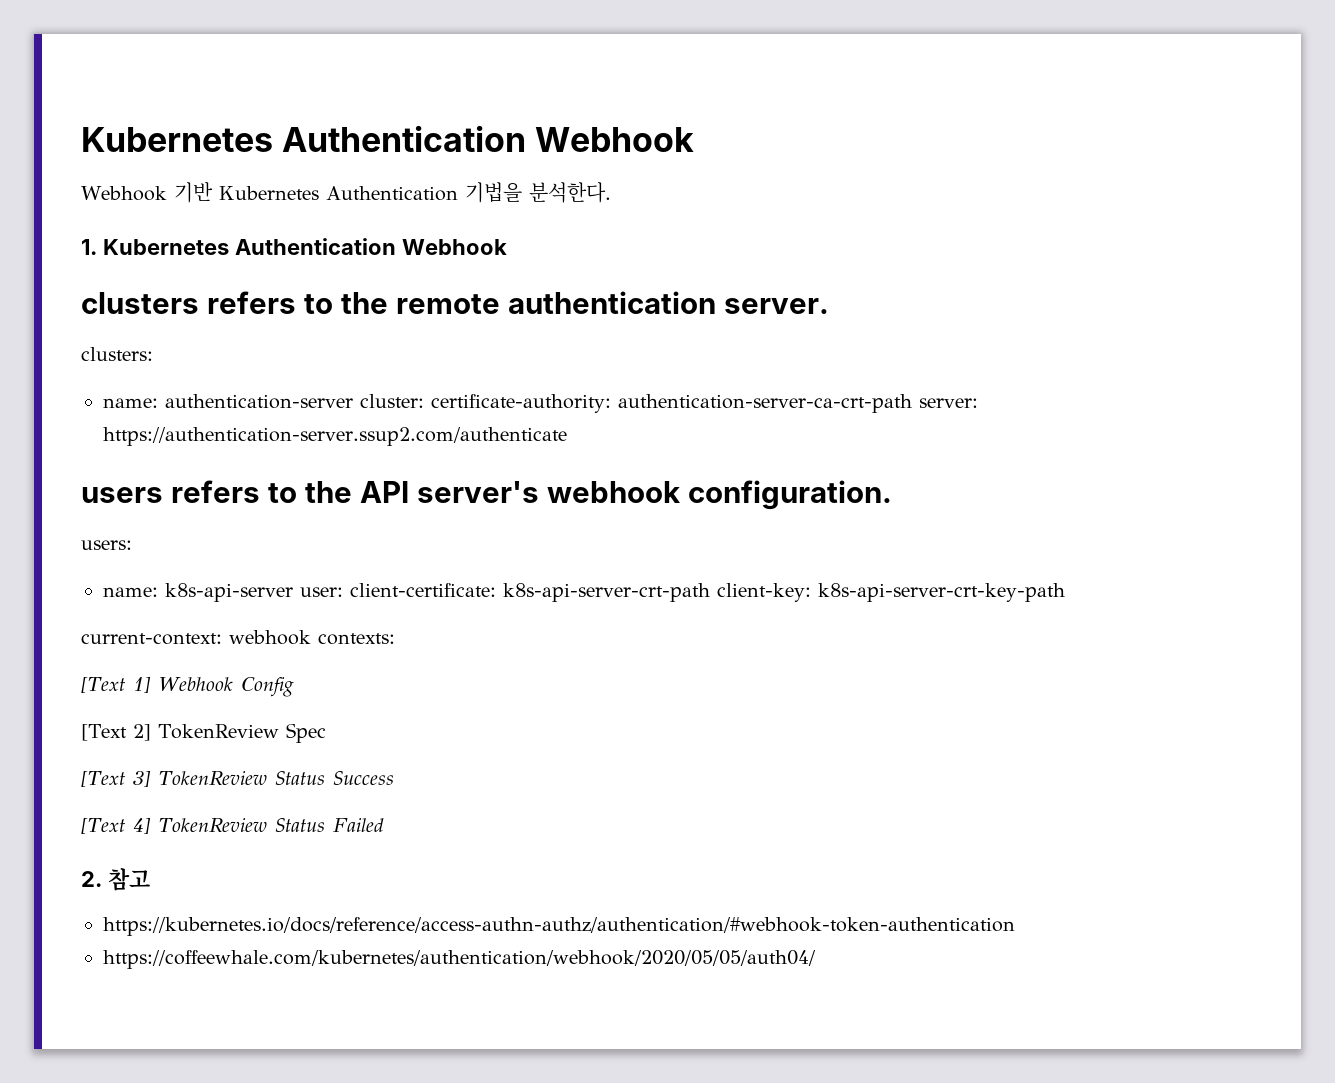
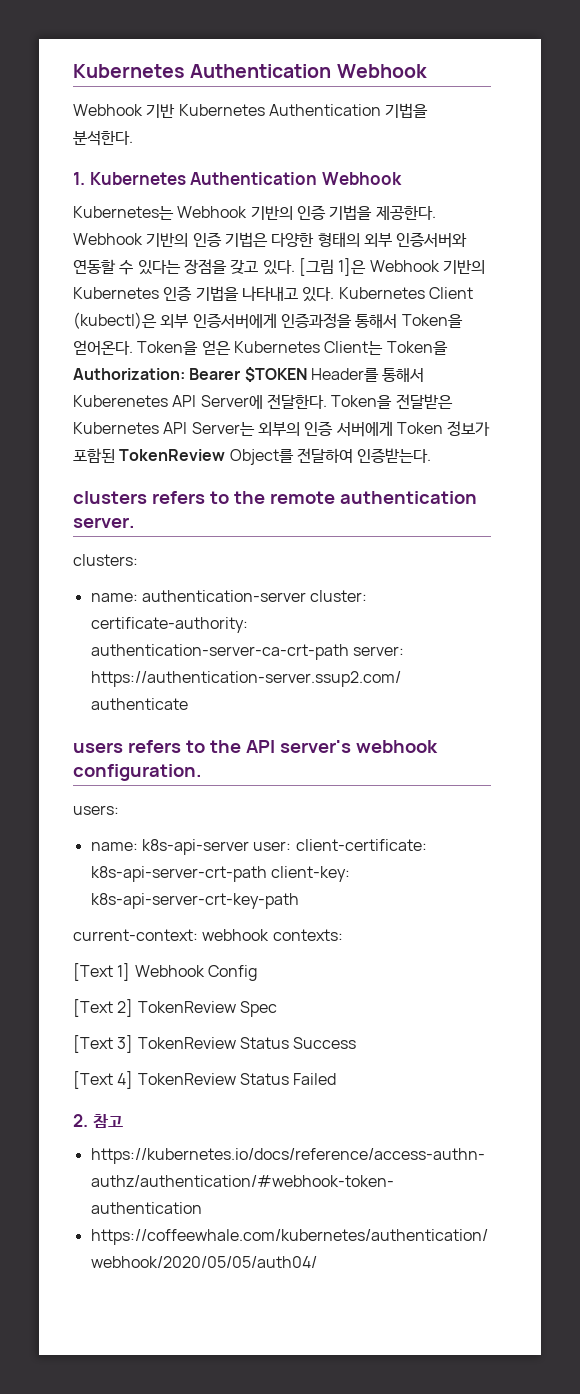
+ Kubernetes는 Webhook 기반의 인증 기법을 제공한다. Webhook 기반의 인증 기법은 다양한 형태의 외부 인증서버와 연동할 수 있다는 장점을 갖고 있다. [그림 1]은 Webhook 기반의 Kubernetes 인증 기법을 나타내고 있다. Kubernetes Client (kubectl)은 외부 인증서버에게 인증과정을 통해서 Token을 얻어온다. Token을 얻은 Kubernetes Client는 Token을 Authorization: Bearer $TOKEN Header를 통해서 Kuberenetes API Server에 전달한다. Token을 전달받은 Kubernetes API Server는 외부의 인증 서버에게 Token 정보가 포함된 TokenReview Object를 전달하여 인증받는다.

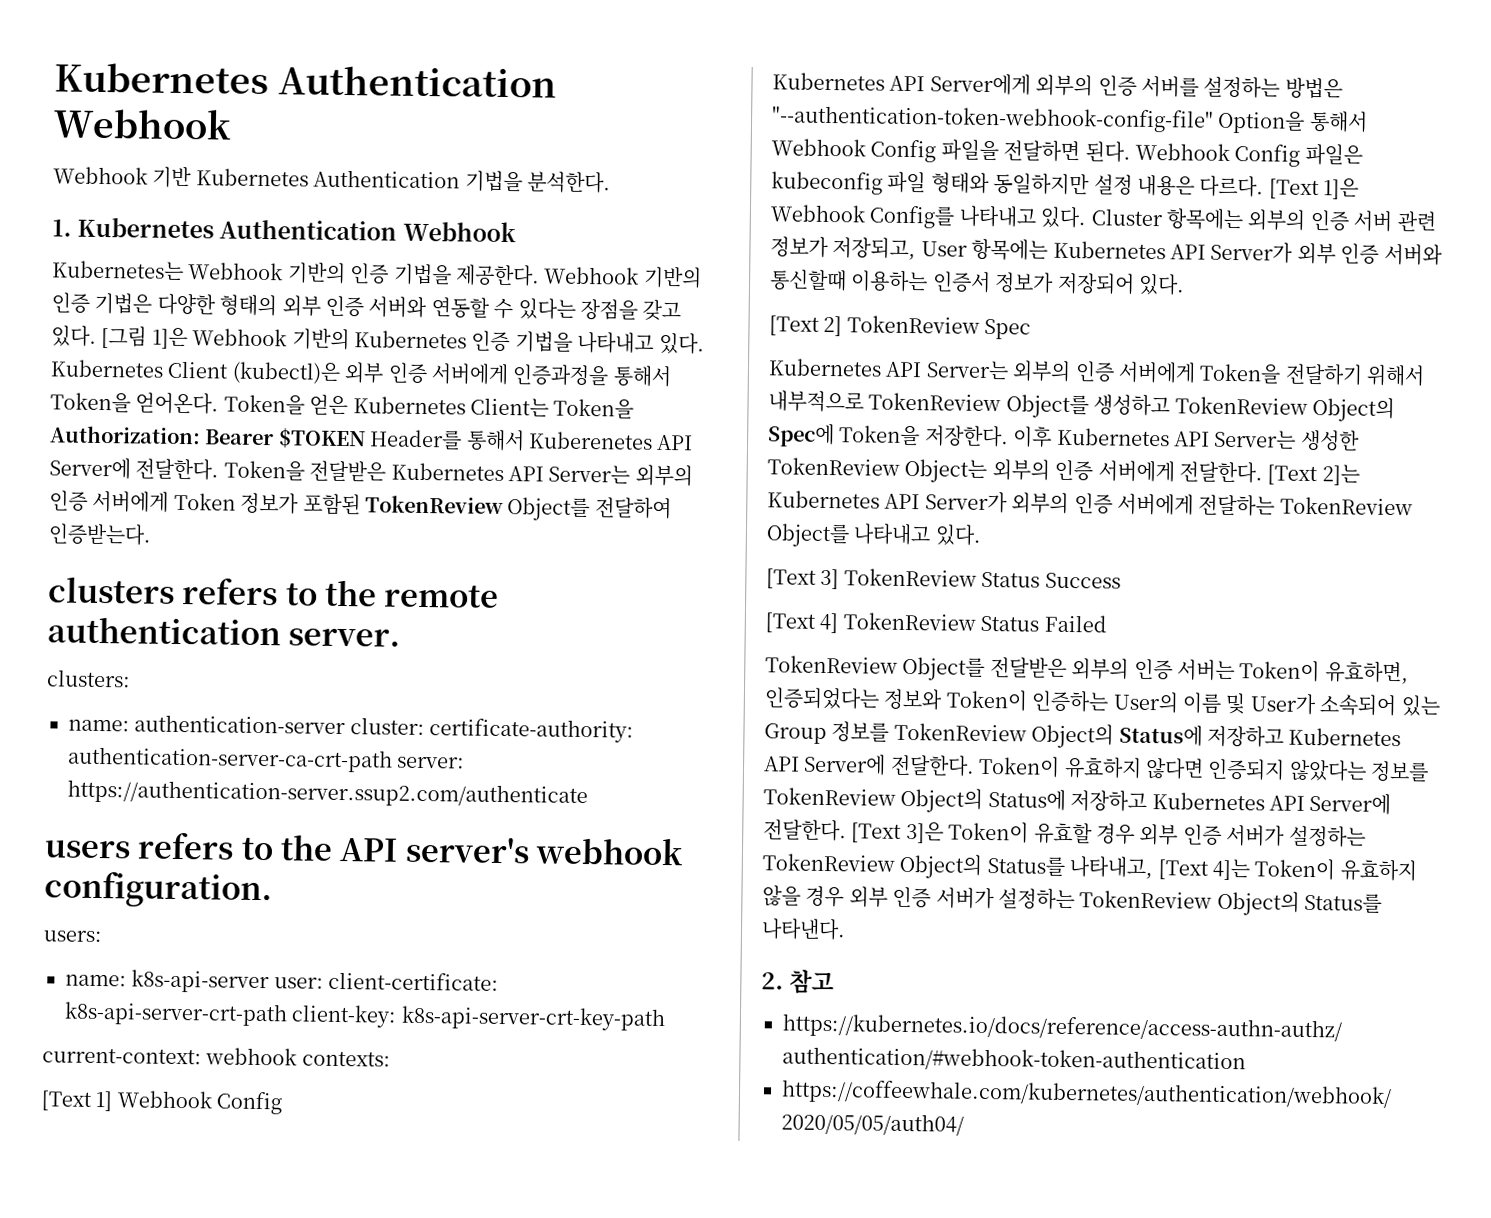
- Webhook 기반의 인증 기법은 다양한 형태의 외부 인증서버와 연동할 수 있다는 장점을 갖고 있다.
+ Webhook 기반의 인증 기법은 다양한 형태의 외부 인증 서버와 연동할 수 있다는 장점을 갖고 있다.
- Kubernetes Client (kubectl)은 외부 인증서버에게 인증과정을 통해서 Token을 얻어온다.
+ Kubernetes Client (kubectl)은 외부 인증 서버에게 인증과정을 통해서 Token을 얻어온다.
+ Kubernetes API Server에게 외부의 인증 서버를 설정하는 방법은 "--authentication-token-webhook-config-file" Option을 통해서 Webhook Config 파일을 전달하면 된다. Webhook Config 파일은 kubeconfig 파일 형태와 동일하지만 설정 내용은 다르다. [Text 1]은 Webhook Config를 나타내고 있다. Cluster 항목에는 외부의 인증 서버 관련 정보가 저장되고, User 항목에는 Kubernetes API Server가 외부 인증 서버와 통신할때 이용하는 인증서 정보가 저장되어 있다.
  [Text 2] TokenReview Spec
+ Kubernetes API Server는 외부의 인증 서버에게 Token을 전달하기 위해서 내부적으로 TokenReview Object를 생성하고 TokenReview Object의 Spec에 Token을 저장한다. 이후 Kubernetes API Server는 생성한 TokenReview Object는 외부의 인증 서버에게 전달한다. [Text 2]는 Kubernetes API Server가 외부의 인증 서버에게 전달하는 TokenReview Object를 나타내고 있다.
+ TokenReview Object를 전달받은 외부의 인증 서버는 Token이 유효하면, 인증되었다는 정보와 Token이 인증하는 User의 이름 및 User가 소속되어 있는 Group 정보를 TokenReview Object의 Status에 저장하고 Kubernetes API Server에 전달한다. Token이 유효하지 않다면 인증되지 않았다는 정보를 TokenReview Object의 Status에 저장하고 Kubernetes API Server에 전달한다. [Text 3]은 Token이 유효할 경우 외부 인증 서버가 설정하는 TokenReview Object의 Status를 나타내고, [Text 4]는 Token이 유효하지 않을 경우 외부 인증 서버가 설정하는 TokenReview Object의 Status를 나타낸다.

